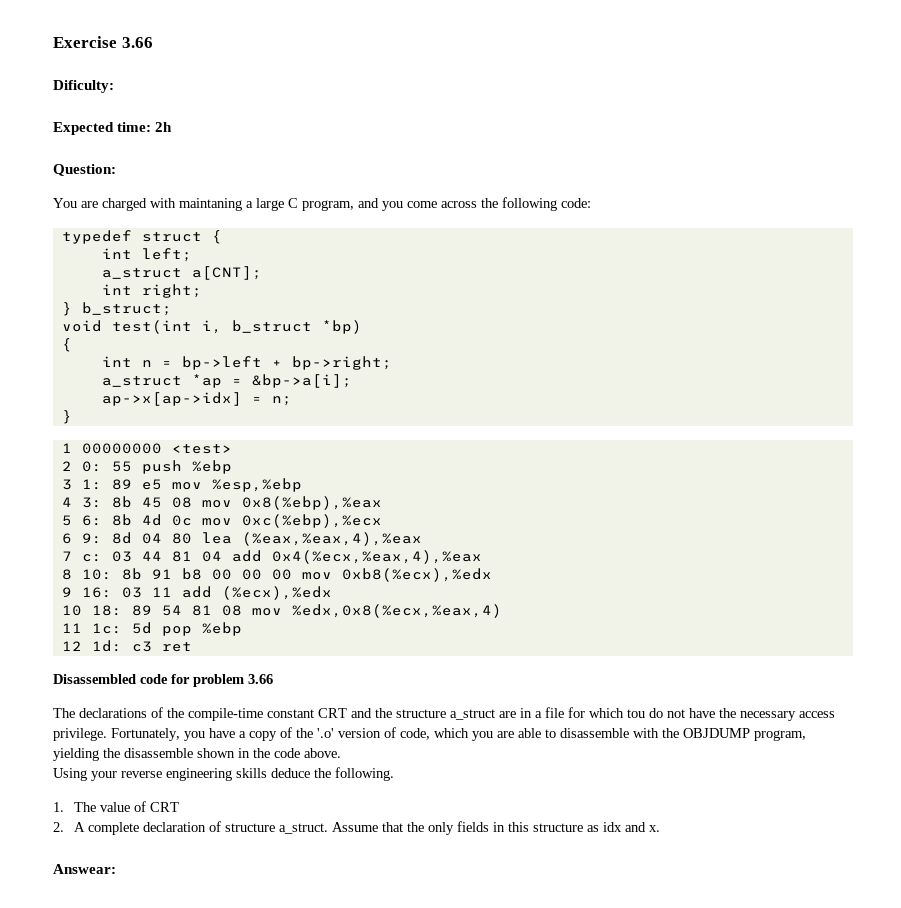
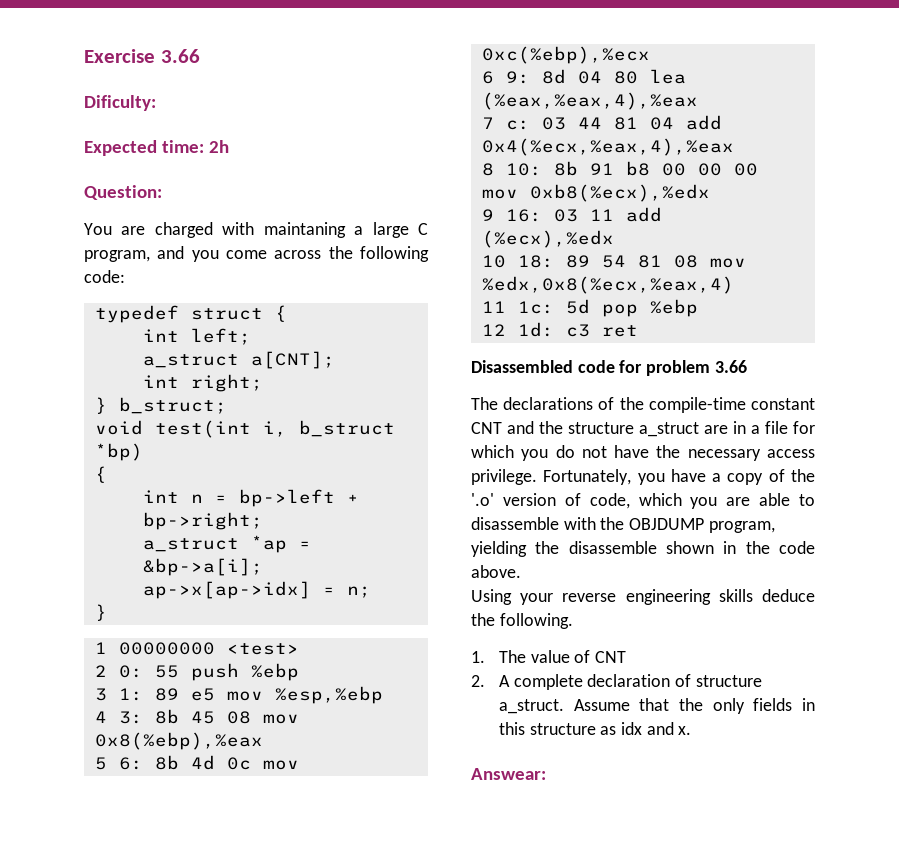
- The declarations of the compile-time constant CRT and the structure a_struct are in a file for which tou do not have the necessary access privilege.
+ The declarations of the compile-time constant CNT and the structure a_struct are in a file for which you do not have the necessary access privilege.
- 1. The value of CRT
+ 1. The value of CNT

